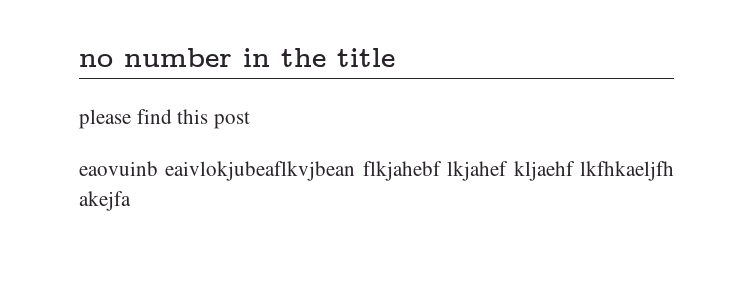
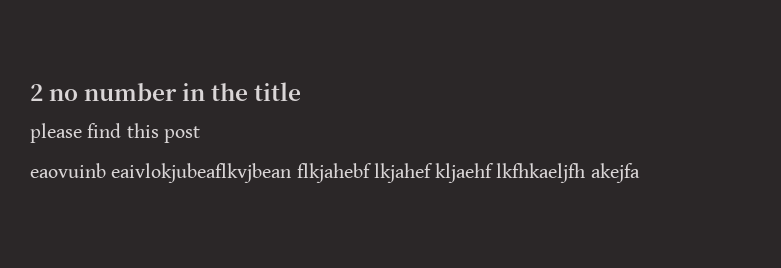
- no number in the title
+ 2 no number in the title

